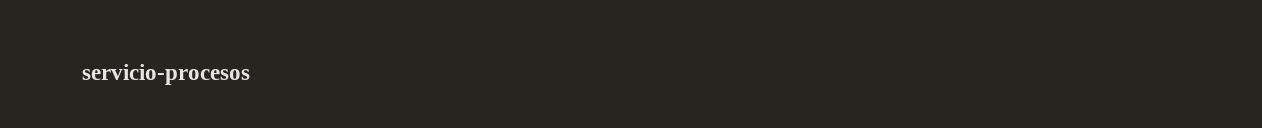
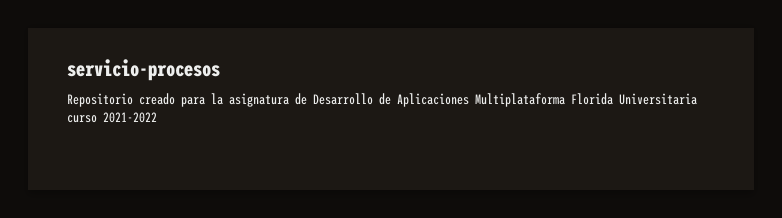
+ Repositorio creado para la asignatura de Desarrollo de Aplicaciones Multiplataforma Florida Universitaria curso 2021-2022

